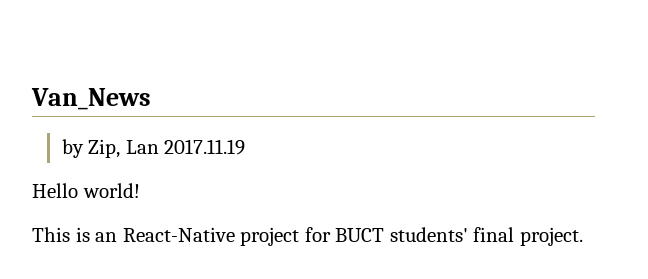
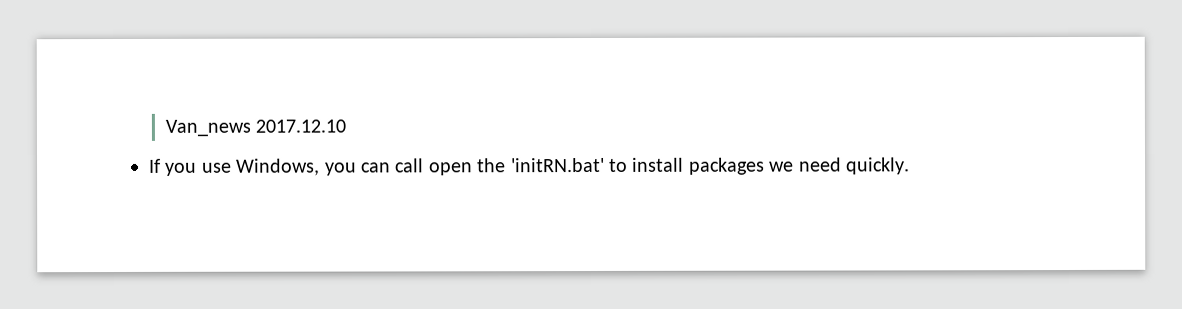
- Van_News
- by Zip, Lan 2017.11.19
- Hello world!
- This is an React-Native project for BUCT students' final project.
+ Van_news 2017.12.10
+ If you use Windows, you can call open the 'initRN.bat' to install packages we need quickly.

